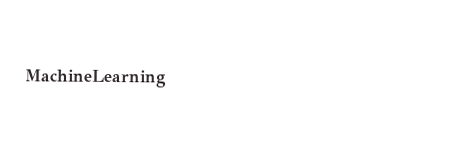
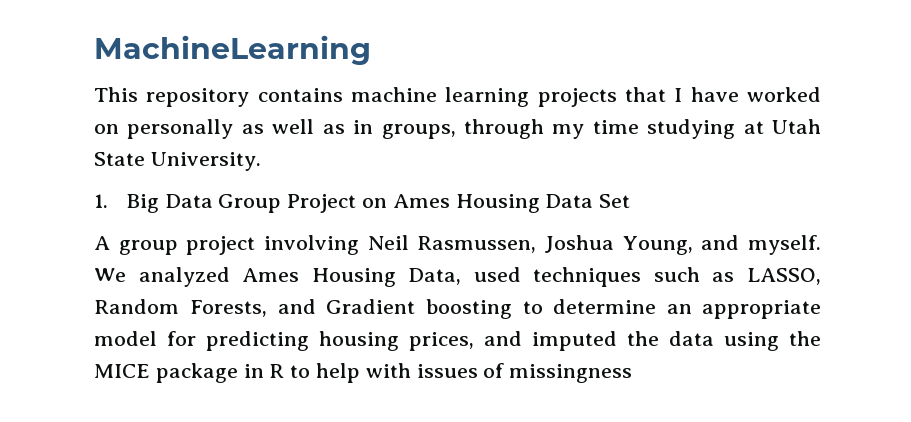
+ This repository contains machine learning projects that I have worked on personally as well as in groups, through my time studying at Utah State University.
+ 1. Big Data Group Project on Ames Housing Data Set
+ A group project involving Neil Rasmussen, Joshua Young, and myself. We analyzed Ames Housing Data, used techniques such as LASSO, Random Forests, and Gradient boosting to determine an appropriate model for predicting housing prices, and imputed the data using the MICE package in R to help with issues of missingness

